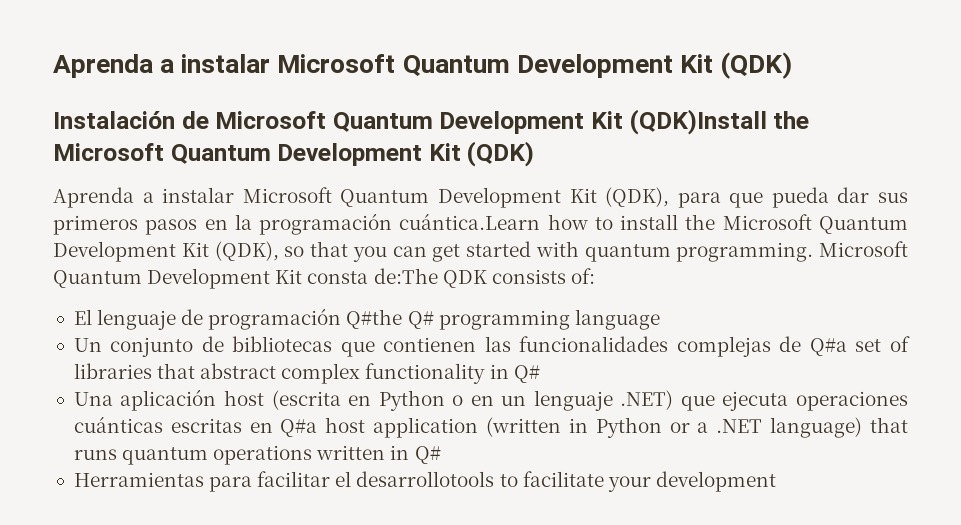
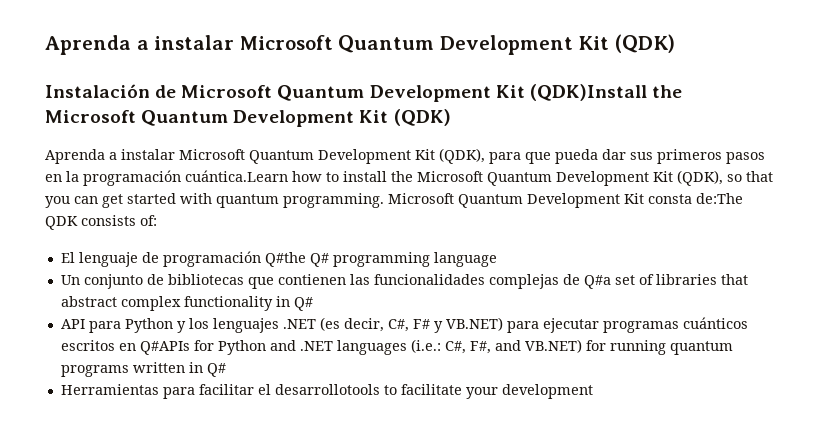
- Una aplicación host (escrita en Python o en un lenguaje .NET) que ejecuta operaciones cuánticas escritas en Q#a host application (written in Python or a .NET language) that runs quantum operations written in Q#
+ API para Python y los lenguajes .NET (es decir, C#, F# y VB.NET) para ejecutar programas cuánticos escritos en Q#APIs for Python and .NET languages (i.e.: C#, F#, and VB.NET) for running quantum programs written in Q#

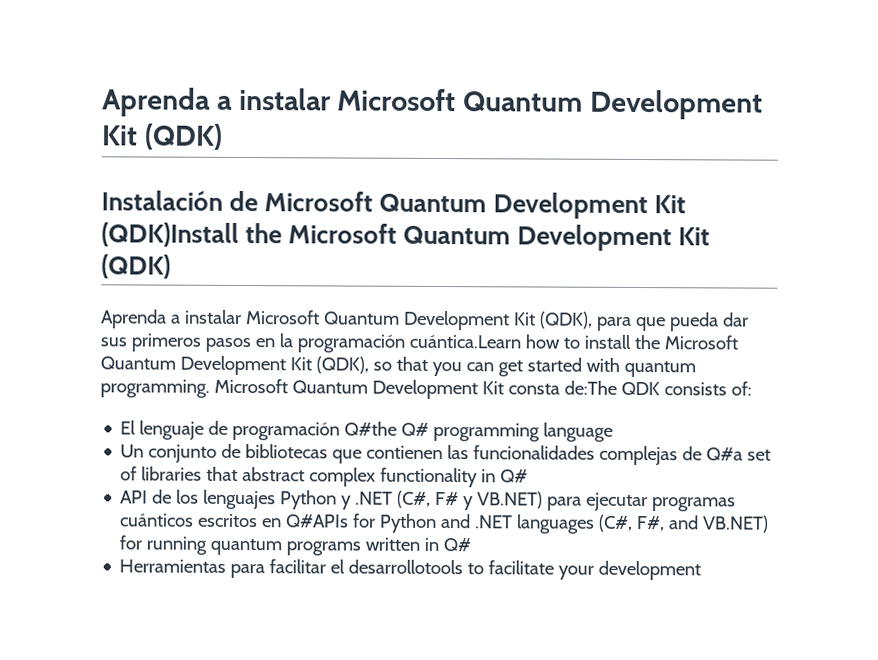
- API para Python y los lenguajes .NET (es decir, C#, F# y VB.NET) para ejecutar programas cuánticos escritos en Q#APIs for Python and .NET languages (i.e.: C#, F#, and VB.NET) for running quantum programs written in Q#
+ API de los lenguajes Python y .NET (C#, F# y VB.NET) para ejecutar programas cuánticos escritos en Q#APIs for Python and .NET languages (C#, F#, and VB.NET) for running quantum programs written in Q#

